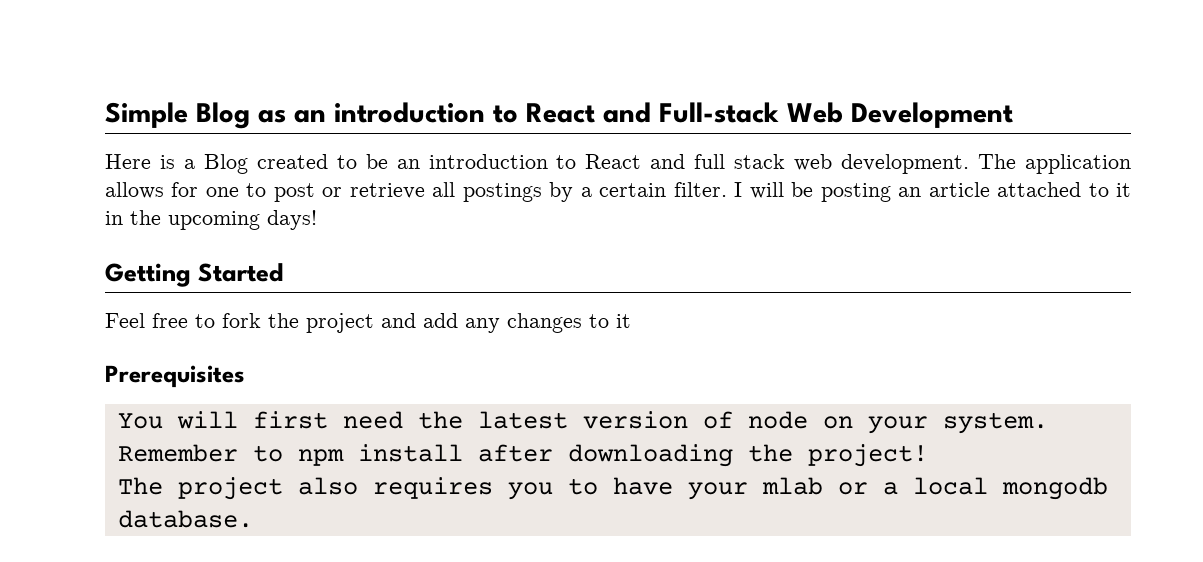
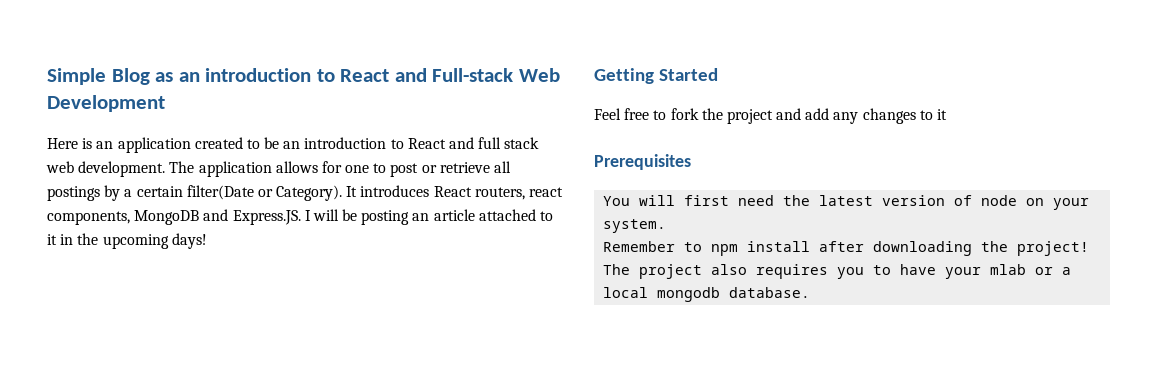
- Here is a Blog created to be an introduction to React and full stack web development.
+ Here is an application created to be an introduction to React and full stack web development.
- The application allows for one to post or retrieve all postings by a certain filter. I will be posting an article attached to it in the upcoming days!
+ The application allows for one to post or retrieve all postings by a certain filter(Date or Category). It introduces React routers, react components, MongoDB and Express.JS. I will be posting an article attached to it in the upcoming days!

